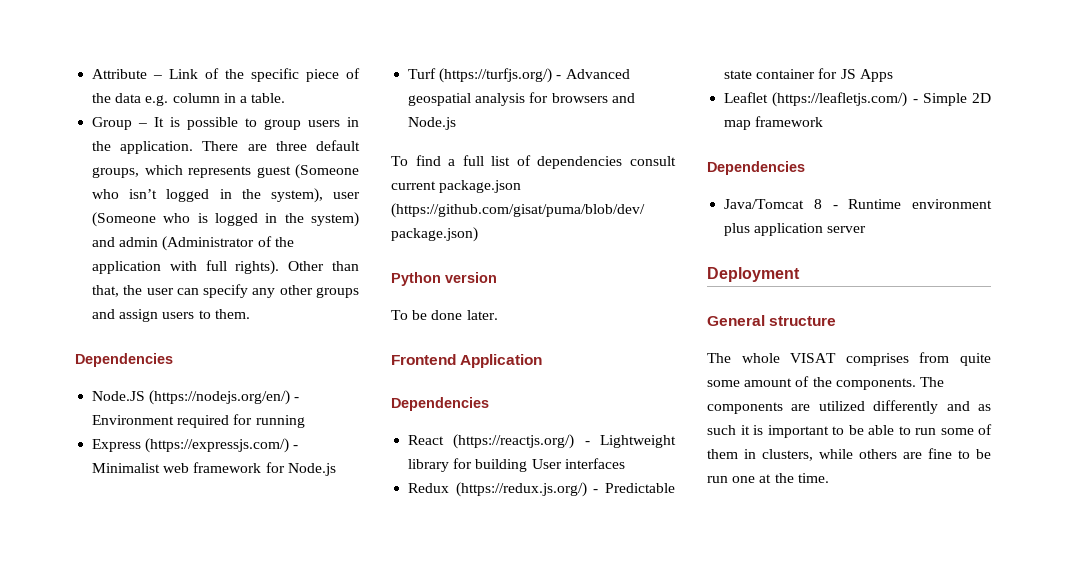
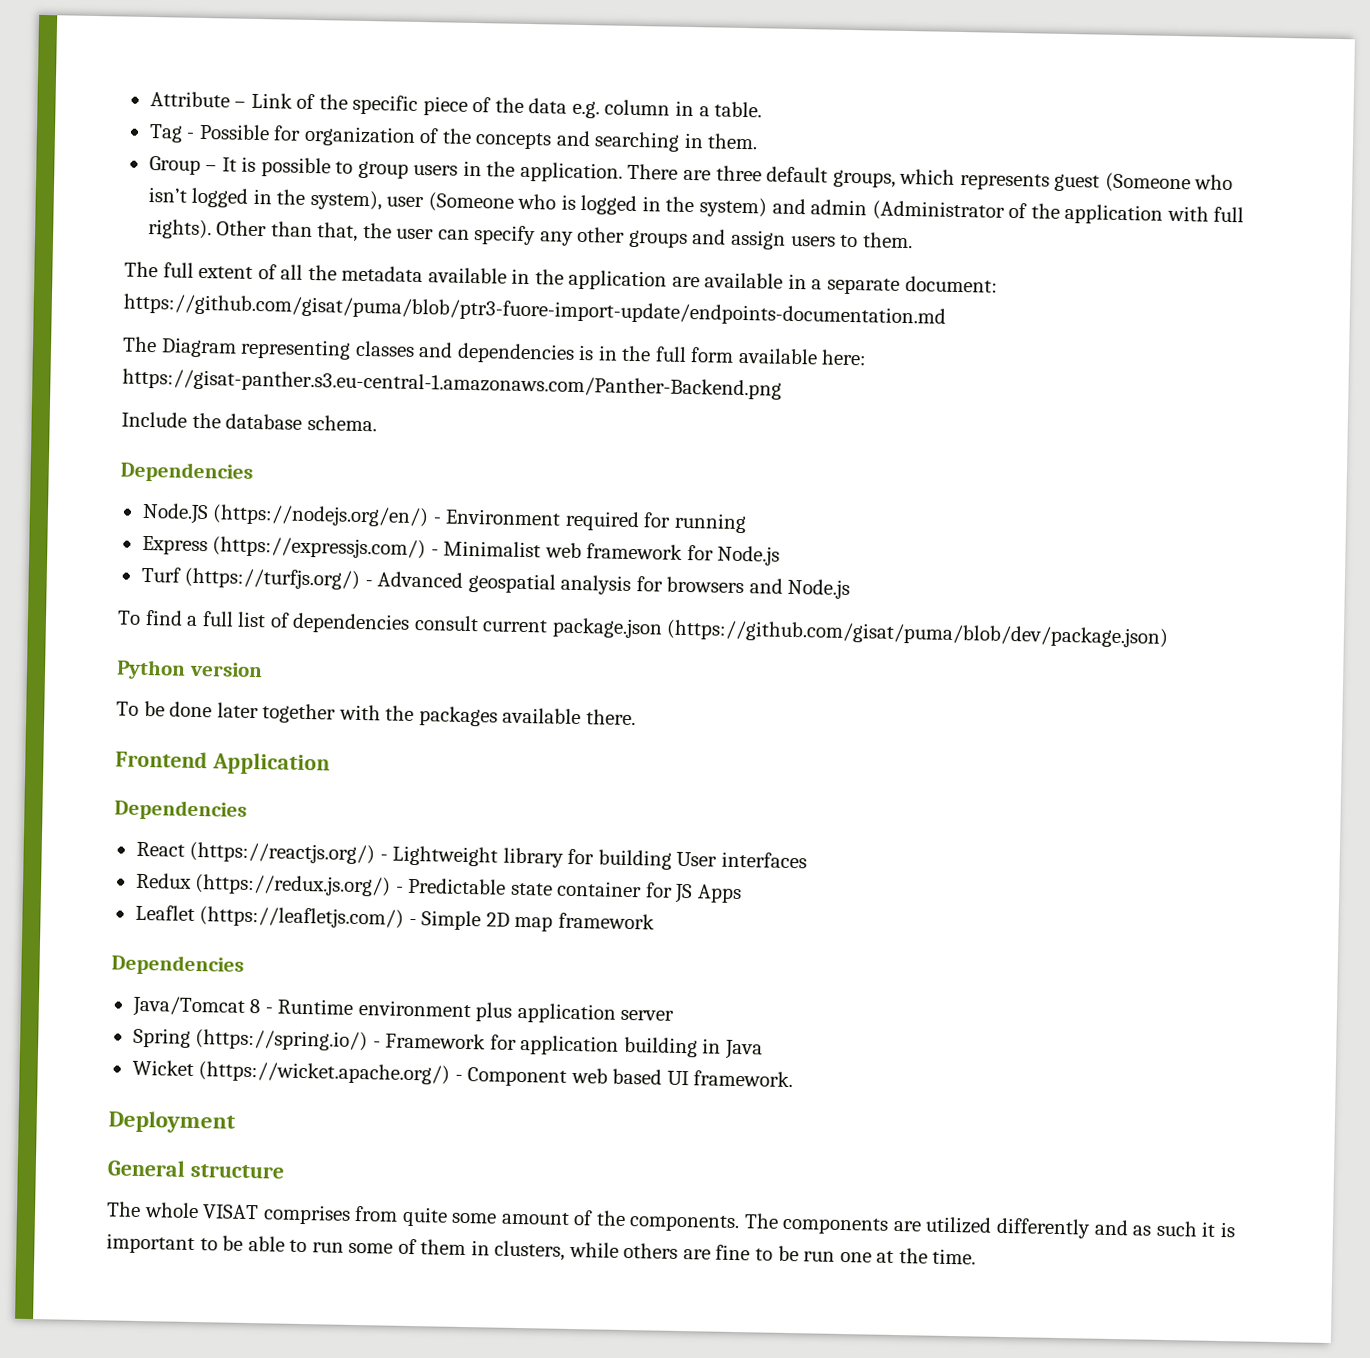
+ Tag - Possible for organization of the concepts and searching in them.
+ The full extent of all the metadata available in the application are available in a separate document: https://github.com/gisat/puma/blob/ptr3-fuore-import-update/endpoints-documentation.md
+ The Diagram representing classes and dependencies is in the full form available here: https://gisat-panther.s3.eu-central-1.amazonaws.com/Panther-Backend.png
+ Include the database schema.
- To be done later.
+ To be done later together with the packages available there.
+ Spring (https://spring.io/) - Framework for application building in Java
+ Wicket (https://wicket.apache.org/) - Component web based UI framework.

